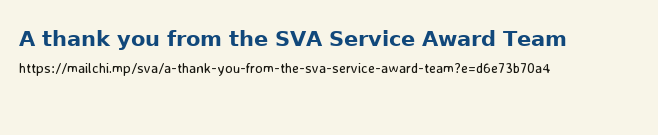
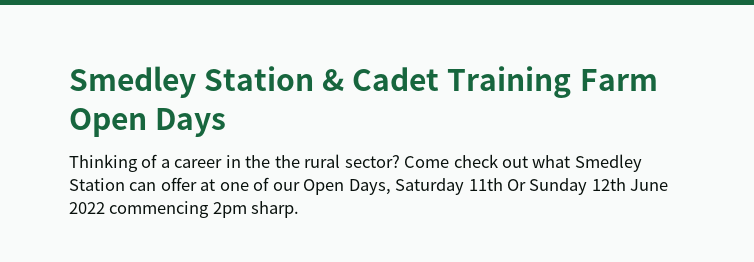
- A thank you from the SVA Service Award Team
- https://mailchi.mp/sva/a-thank-you-from-the-sva-service-award-team?e=d6e73b70a4
+ Smedley Station & Cadet Training Farm Open Days
+ Thinking of a career in the the rural sector? Come check out what Smedley Station can offer at one of our Open Days, Saturday 11th Or Sunday 12th June 2022 commencing 2pm sharp.

